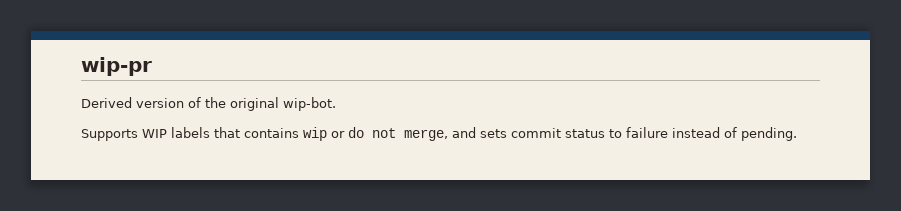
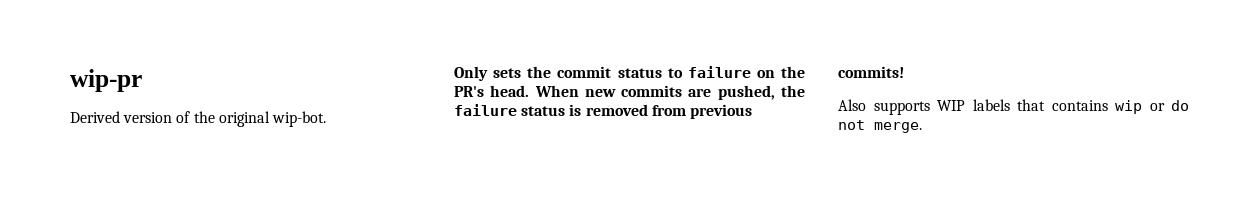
- Supports WIP labels that contains wip or do not merge, and sets commit status to failure instead of pending.
+ Only sets the commit status to failure on the PR's head. When new commits are pushed, the failure status is removed from previous commits!
+ Also supports WIP labels that contains wip or do not merge.

